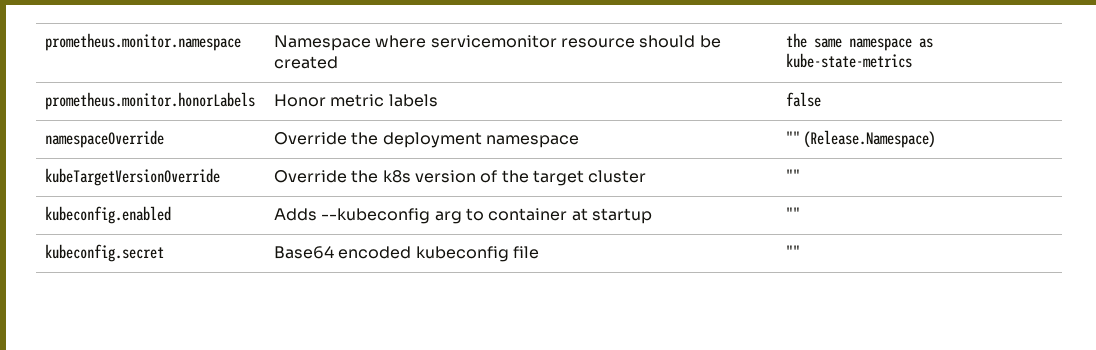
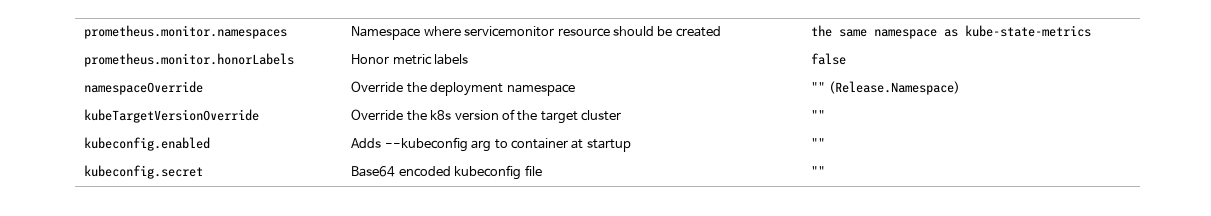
- prometheus.monitor.namespace | Namespace where servicemonitor resource should be created | the same namespace as kube-state-metrics
+ prometheus.monitor.namespaces | Namespace where servicemonitor resource should be created | the same namespace as kube-state-metrics

